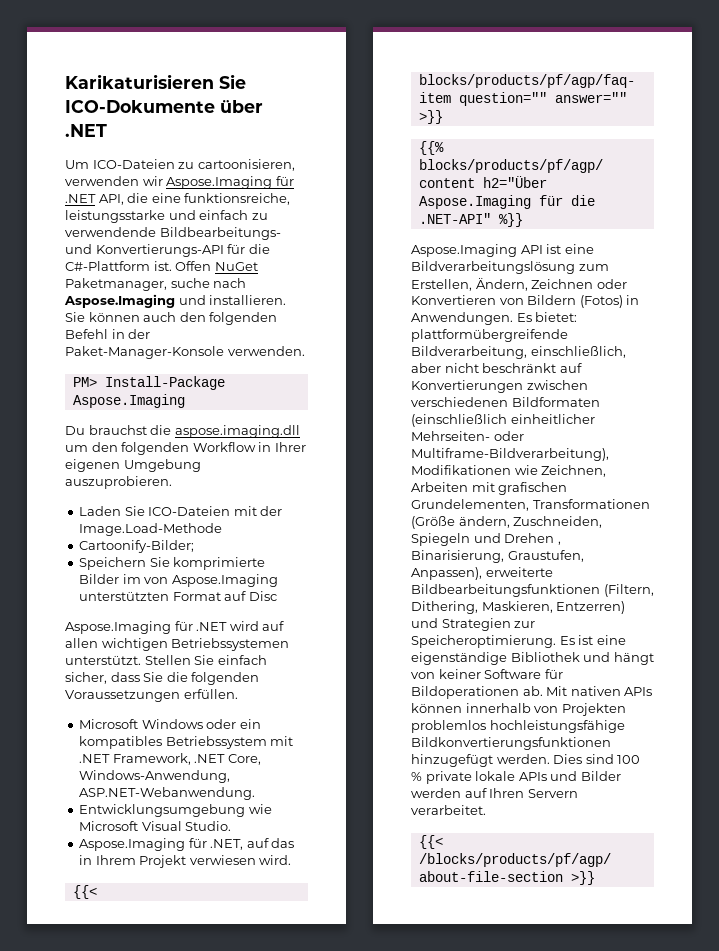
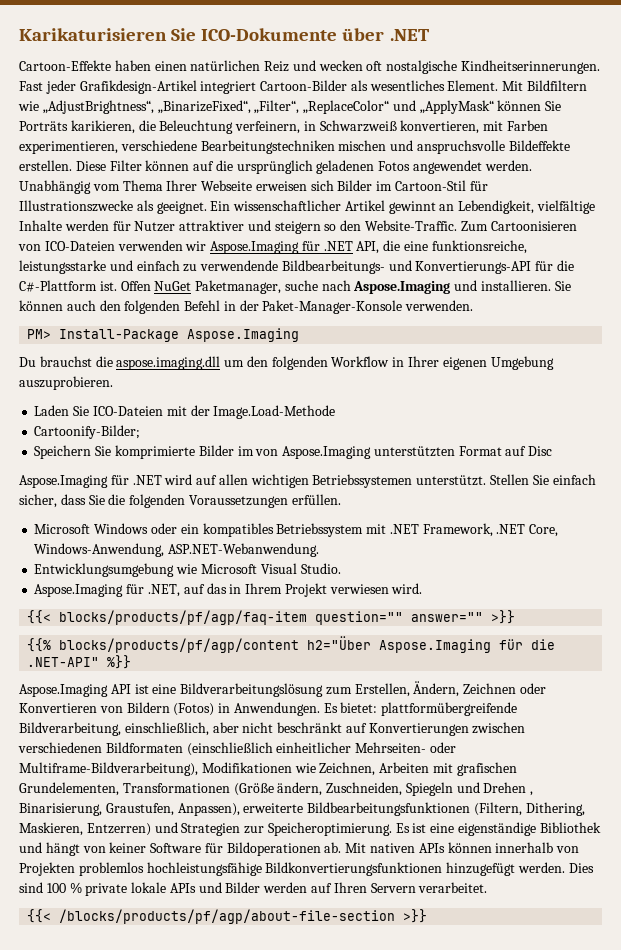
- Um ICO-Dateien zu cartoonisieren, verwenden wir Aspose.Imaging für .NET API, die eine funktionsreiche, leistungsstarke und einfach zu verwendende Bildbearbeitungs- und Konvertierungs-API für die C#-Plattform ist.
+ Cartoon-Effekte haben einen natürlichen Reiz und wecken oft nostalgische Kindheitserinnerungen. Fast jeder Grafikdesign-Artikel integriert Cartoon-Bilder als wesentliches Element. Mit Bildfiltern wie „AdjustBrightness“, „BinarizeFixed“, „Filter“, „ReplaceColor“ und „ApplyMask“ können Sie Porträts karikieren, die Beleuchtung verfeinern, in Schwarzweiß konvertieren, mit Farben experimentieren, verschiedene Bearbeitungstechniken mischen und anspruchsvolle Bildeffekte erstellen. Diese Filter können auf die ursprünglich geladenen Fotos angewendet werden. Unabhängig vom Thema Ihrer Webseite erweisen sich Bilder im Cartoon-Stil für Illustrationszwecke als geeignet. Ein wissenschaftlicher Artikel gewinnt an Lebendigkeit, vielfältige Inhalte werden für Nutzer attraktiver und steigern so den Website-Traffic. Zum Cartoonisieren von ICO-Dateien verwenden wir Aspose.Imaging für .NET API, die eine funktionsreiche, leistungsstarke und einfach zu verwendende Bildbearbeitungs- und Konvertierungs-API für die C#-Plattform ist.

